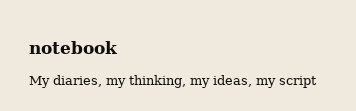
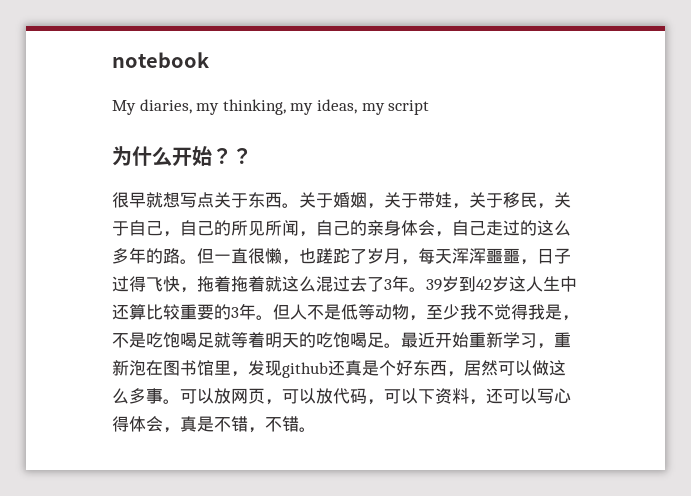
+ 为什么开始？？
+ 很早就想写点关于东西。关于婚姻，关于带娃，关于移民，关于自己，自己的所见所闻，自己的亲身体会，自己走过的这么多年的路。但一直很懒，也蹉跎了岁月，每天浑浑噩噩，日子过得飞快，拖着拖着就这么混过去了3年。39岁到42岁这人生中还算比较重要的3年。但人不是低等动物，至少我不觉得我是，不是吃饱喝足就等着明天的吃饱喝足。最近开始重新学习，重新泡在图书馆里，发现github还真是个好东西，居然可以做这么多事。可以放网页，可以放代码，可以下资料，还可以写心得体会，真是不错，不错。

